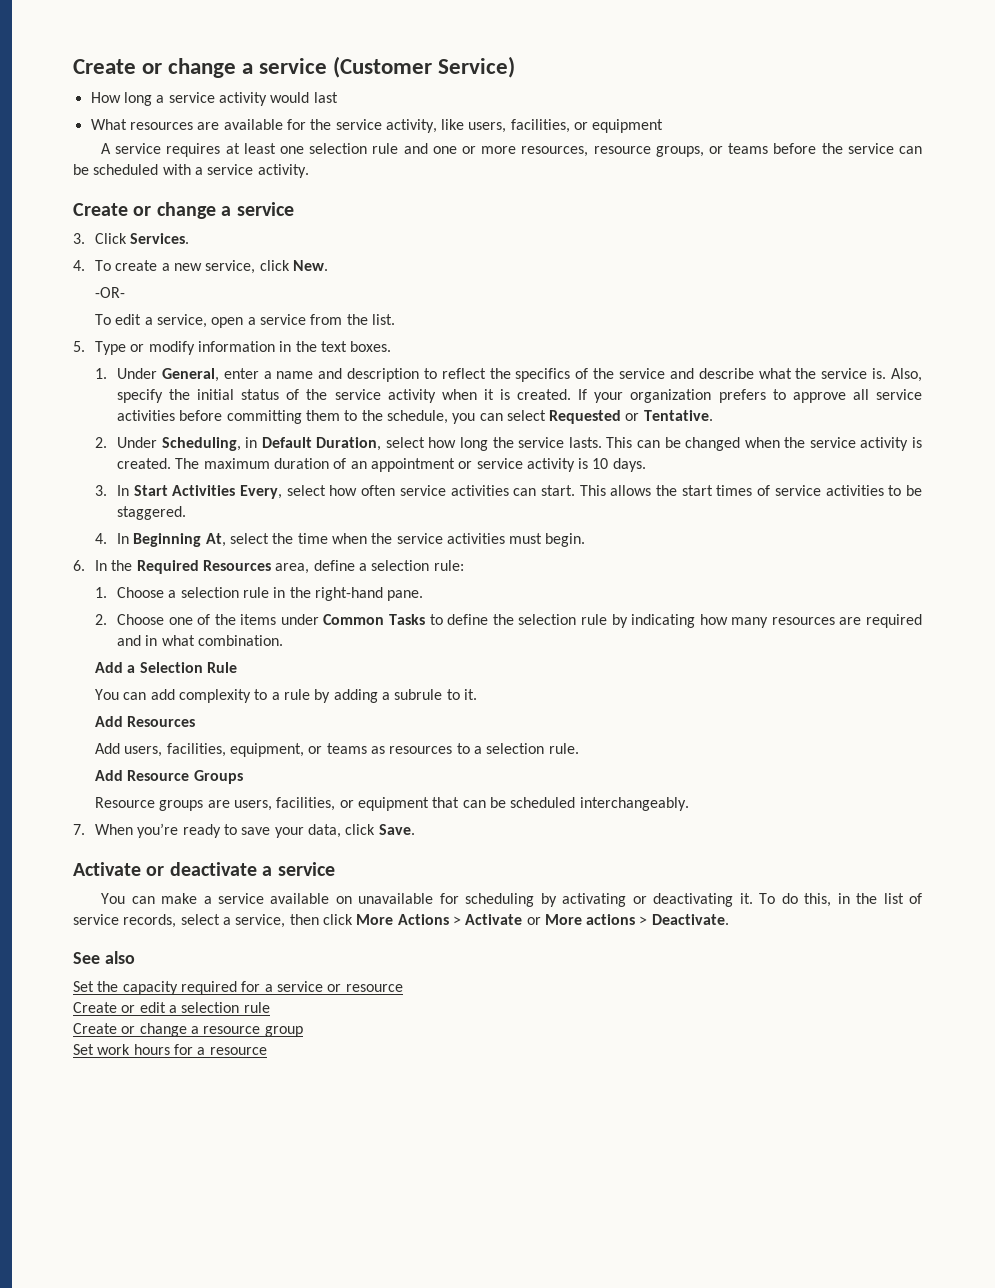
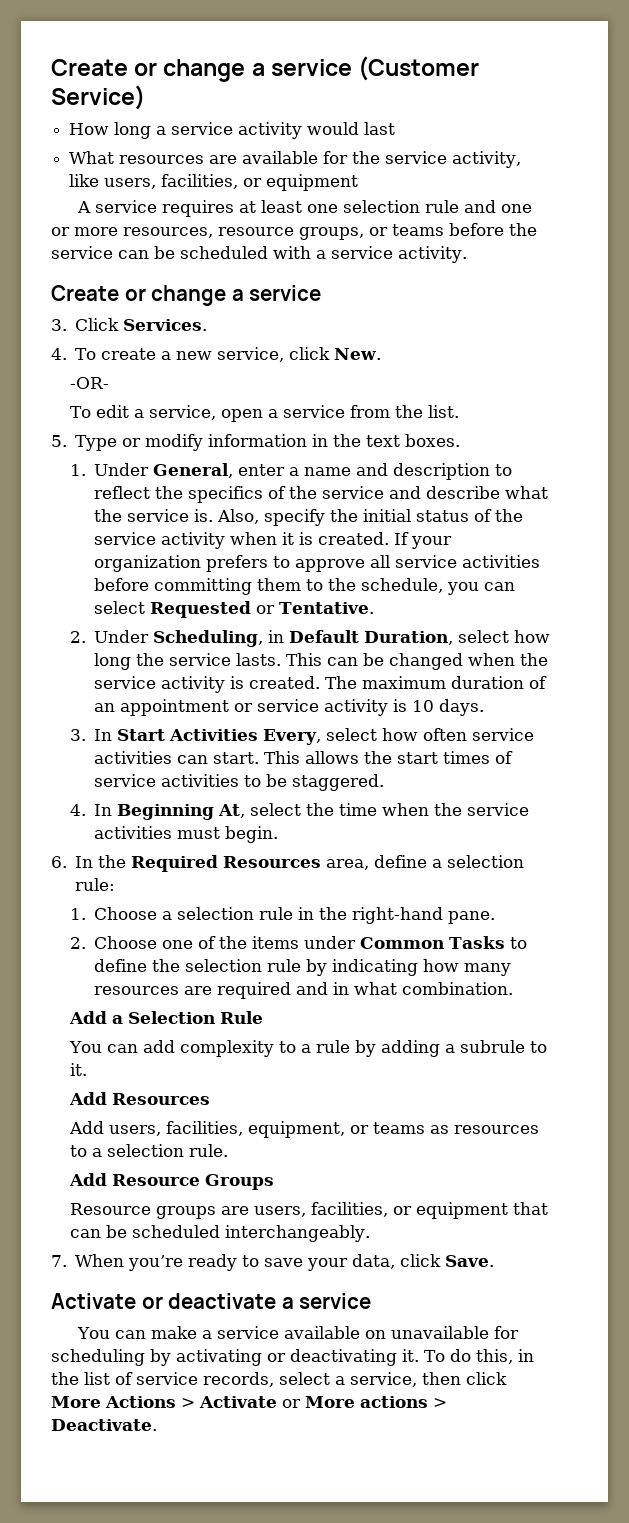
- See also
- Set the capacity required for a service or resource
- Create or edit a selection rule
- Create or change a resource group
- Set work hours for a resource

